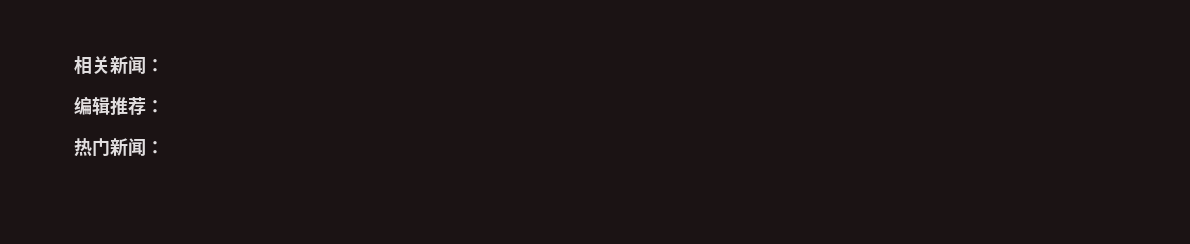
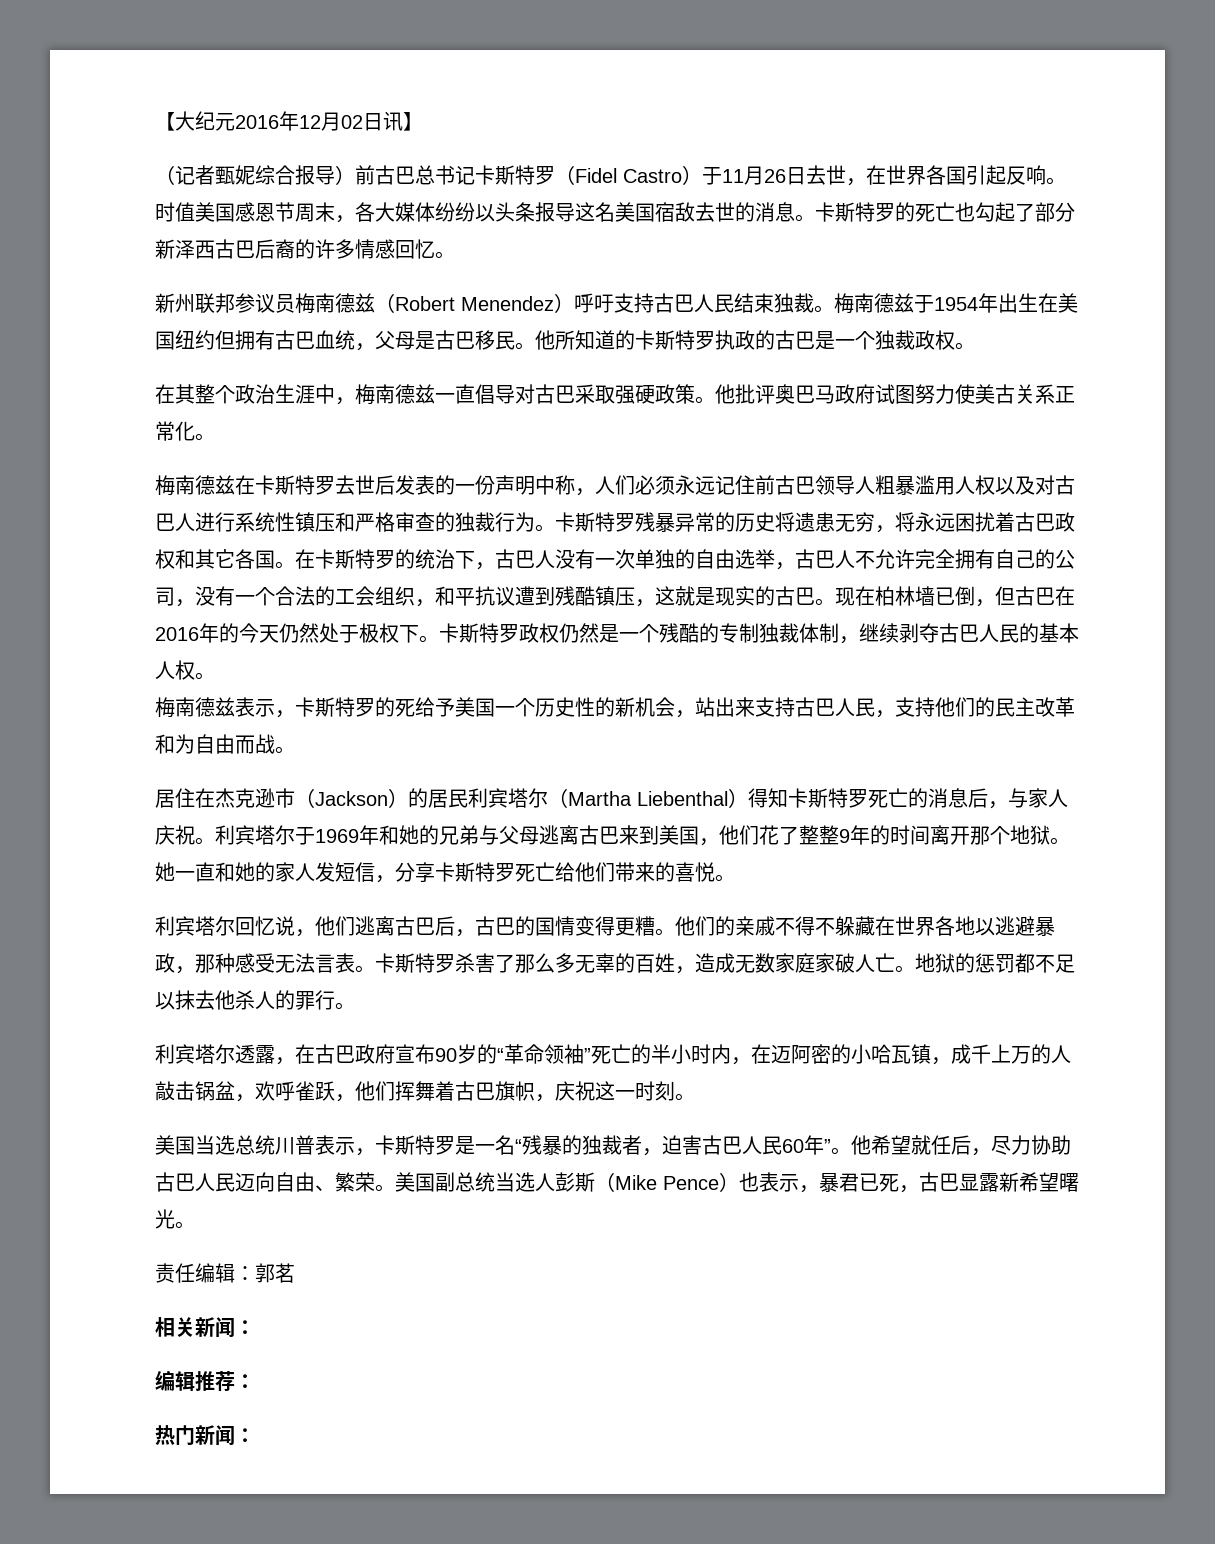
+ 【大纪元2016年12月02日讯】
+ （记者甄妮综合报导）前古巴总书记卡斯特罗（Fidel Castro）于11月26日去世，在世界各国引起反响。时值美国感恩节周末，各大媒体纷纷以头条报导这名美国宿敌去世的消息。卡斯特罗的死亡也勾起了部分新泽西古巴后裔的许多情感回忆。
+ 新州联邦参议员梅南德兹（Robert Menendez）呼吁支持古巴人民结束独裁。梅南德兹于1954年出生在美国纽约但拥有古巴血统，父母是古巴移民。他所知道的卡斯特罗执政的古巴是一个独裁政权。
+ 在其整个政治生涯中，梅南德兹一直倡导对古巴采取强硬政策。他批评奥巴马政府试图努力使美古关系正常化。
+ 梅南德兹在卡斯特罗去世后发表的一份声明中称，人们必须永远记住前古巴领导人粗暴滥用人权以及对古巴人进行系统性镇压和严格审查的独裁行为。卡斯特罗残暴异常的历史将遗患无穷，将永远困扰着古巴政权和其它各国。在卡斯特罗的统治下，古巴人没有一次单独的自由选举，古巴人不允许完全拥有自己的公司，没有一个合法的工会组织，和平抗议遭到残酷镇压，这就是现实的古巴。现在柏林墙已倒，但古巴在2016年的今天仍然处于极权下。卡斯特罗政权仍然是一个残酷的专制独裁体制，继续剥夺古巴人民的基本人权。
+ 梅南德兹表示，卡斯特罗的死给予美国一个历史性的新机会，站出来支持古巴人民，支持他们的民主改革和为自由而战。
+ 居住在杰克逊市（Jackson）的居民利宾塔尔（Martha Liebenthal）得知卡斯特罗死亡的消息后，与家人庆祝。利宾塔尔于1969年和她的兄弟与父母逃离古巴来到美国，他们花了整整9年的时间离开那个地狱。她一直和她的家人发短信，分享卡斯特罗死亡给他们带来的喜悦。
+ 利宾塔尔回忆说，他们逃离古巴后，古巴的国情变得更糟。他们的亲戚不得不躲藏在世界各地以逃避暴政，那种感受无法言表。卡斯特罗杀害了那么多无辜的百姓，造成无数家庭家破人亡。地狱的惩罚都不足以抹去他杀人的罪行。
+ 利宾塔尔透露，在古巴政府宣布90岁的“革命领袖”死亡的半小时内，在迈阿密的小哈瓦镇，成千上万的人敲击锅盆，欢呼雀跃，他们挥舞着古巴旗帜，庆祝这一时刻。
+ 美国当选总统川普表示，卡斯特罗是一名“残暴的独裁者，迫害古巴人民60年”。他希望就任后，尽力协助古巴人民迈向自由、繁荣。美国副总统当选人彭斯（Mike Pence）也表示，暴君已死，古巴显露新希望曙光。
+ 责任编辑：郭茗

